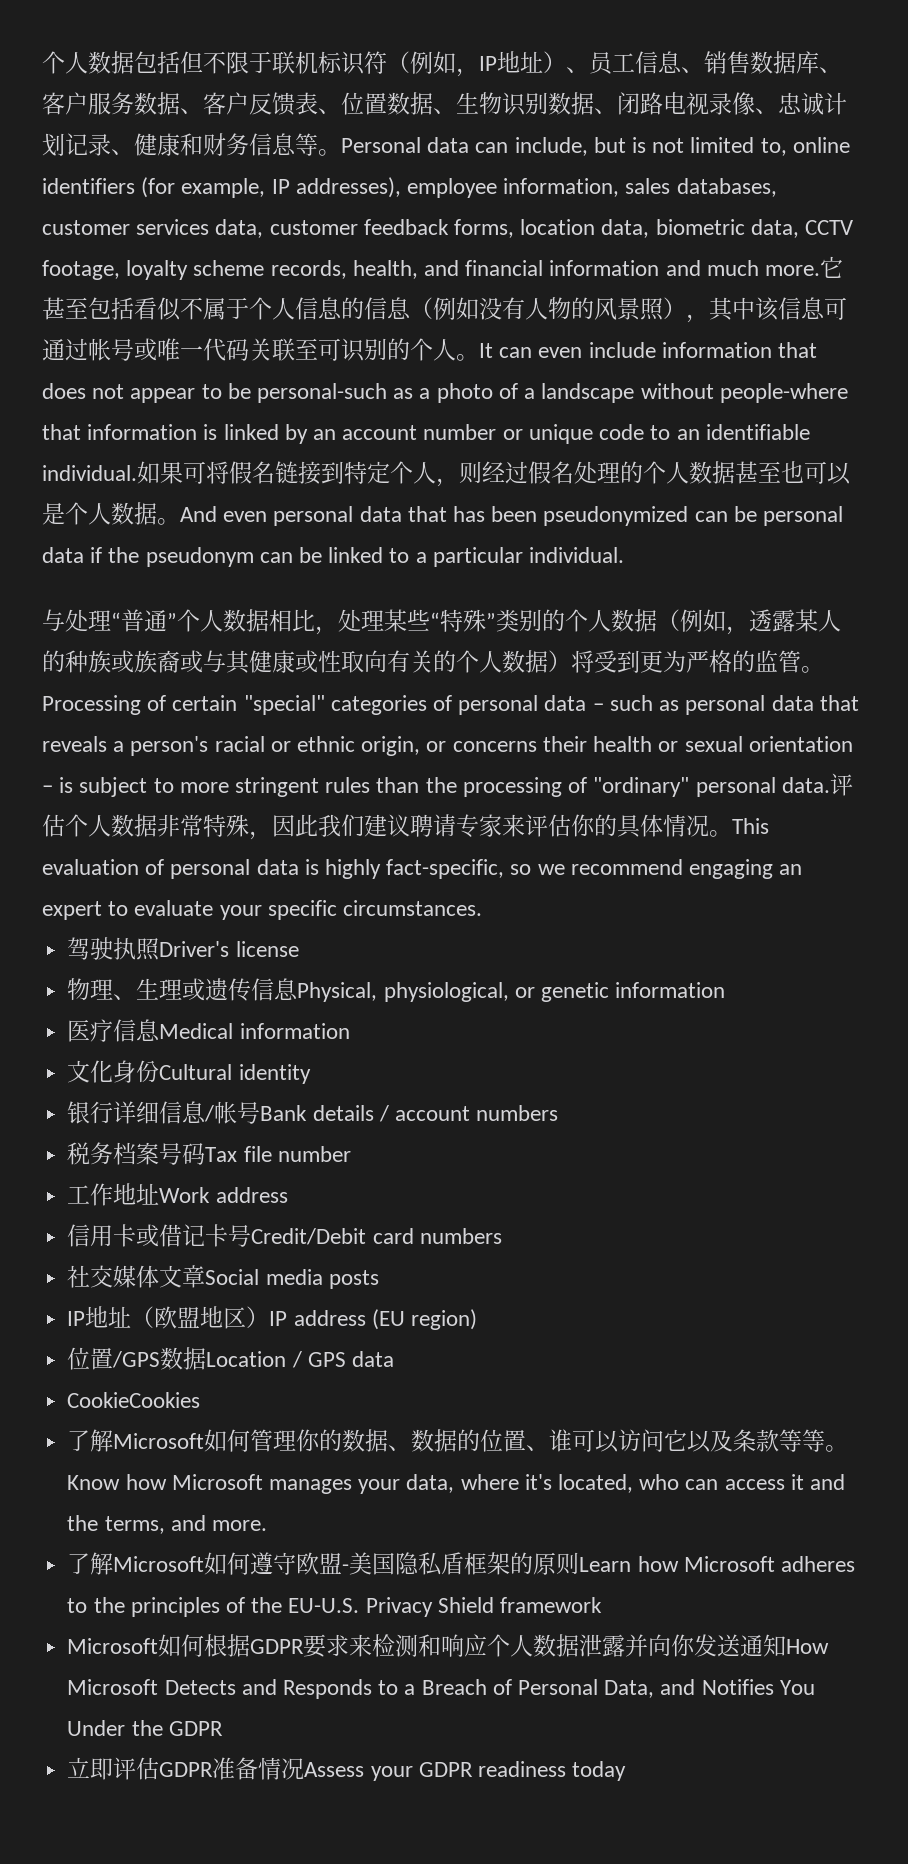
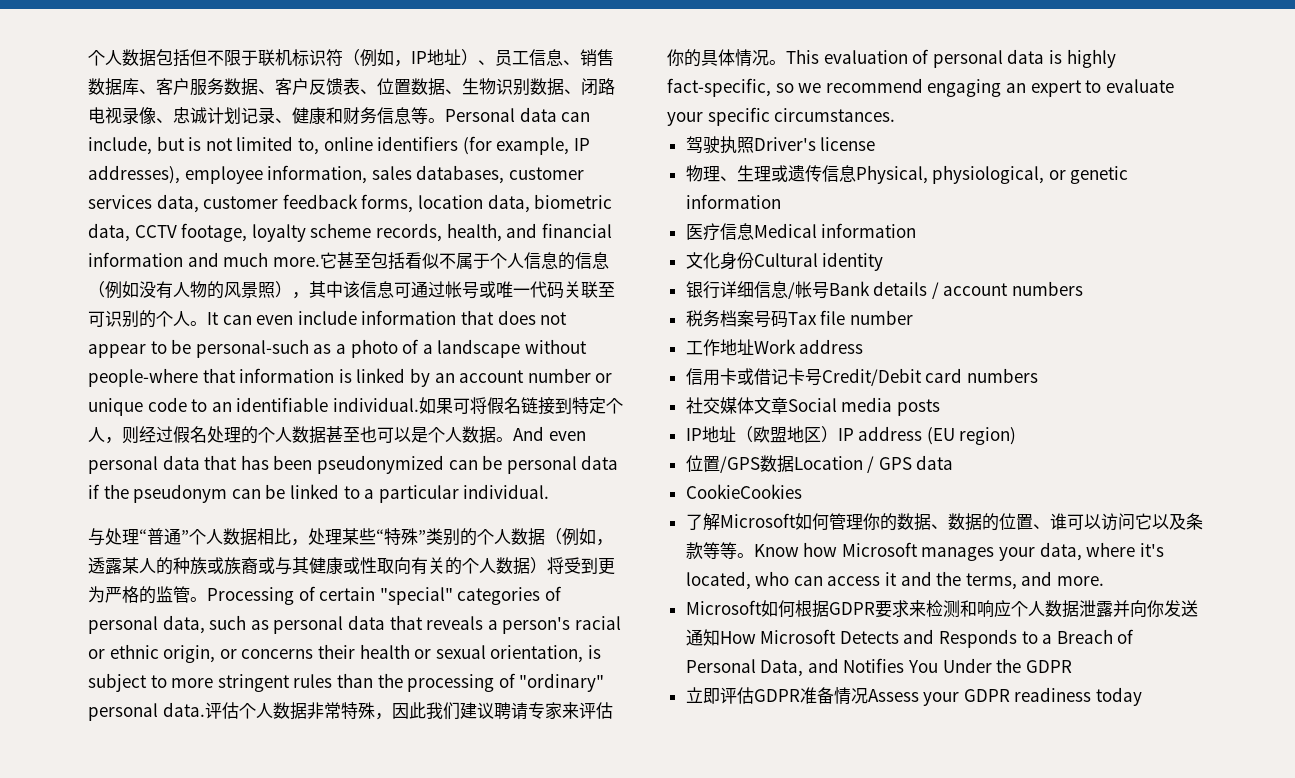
- Processing of certain "special" categories of personal data – such as personal data that reveals a person's racial or ethnic origin, or concerns their health or sexual orientation – is subject to more stringent rules than the processing of "ordinary" personal data.
+ Processing of certain "special" categories of personal data, such as personal data that reveals a person's racial or ethnic origin, or concerns their health or sexual orientation, is subject to more stringent rules than the processing of "ordinary" personal data.
- 了解Microsoft如何遵守欧盟-美国隐私盾框架的原则Learn how Microsoft adheres to the principles of the EU-U.S. Privacy Shield framework

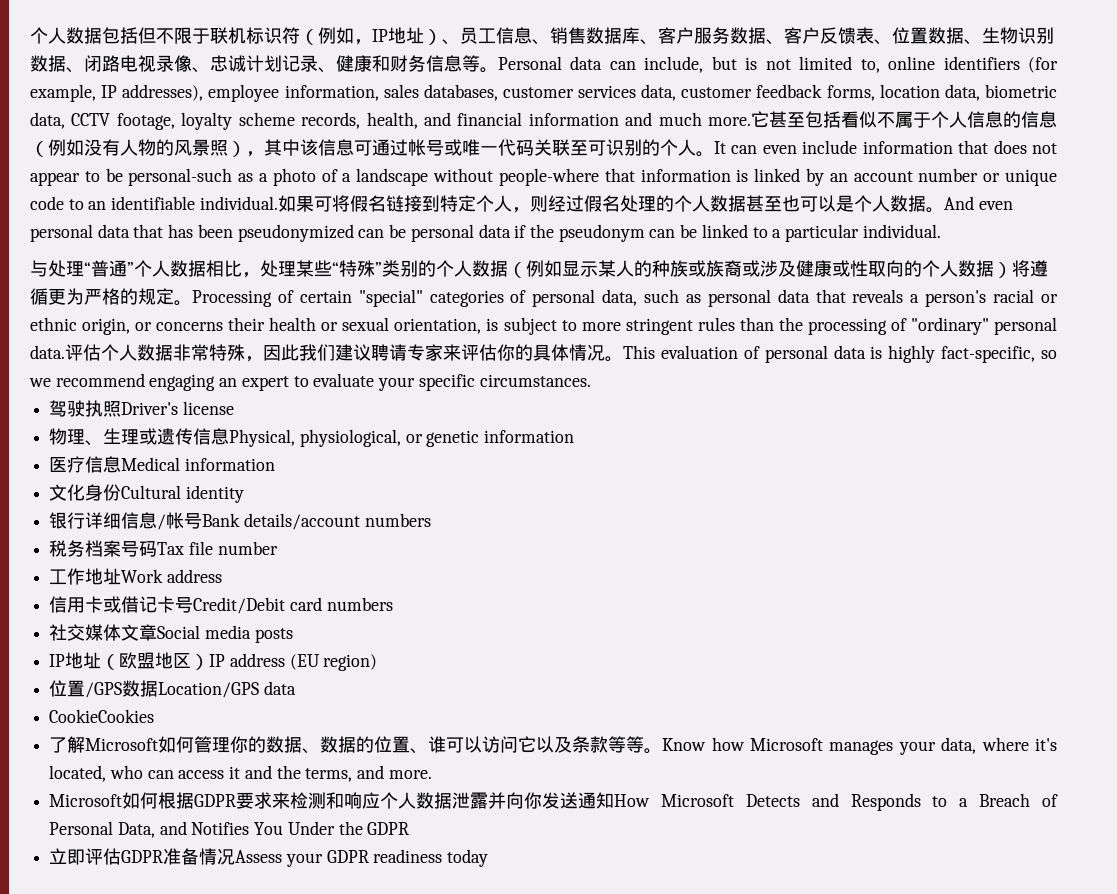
- 与处理“普通”个人数据相比，处理某些“特殊”类别的个人数据（例如，透露某人的种族或族裔或与其健康或性取向有关的个人数据）将受到更为严格的监管。
+ 与处理“普通”个人数据相比，处理某些“特殊”类别的个人数据（例如显示某人的种族或族裔或涉及健康或性取向的个人数据）将遵循更为严格的规定。
- 银行详细信息/帐号Bank details / account numbers
+ 银行详细信息/帐号Bank details/account numbers
- 位置/GPS数据Location / GPS data
+ 位置/GPS数据Location/GPS data

